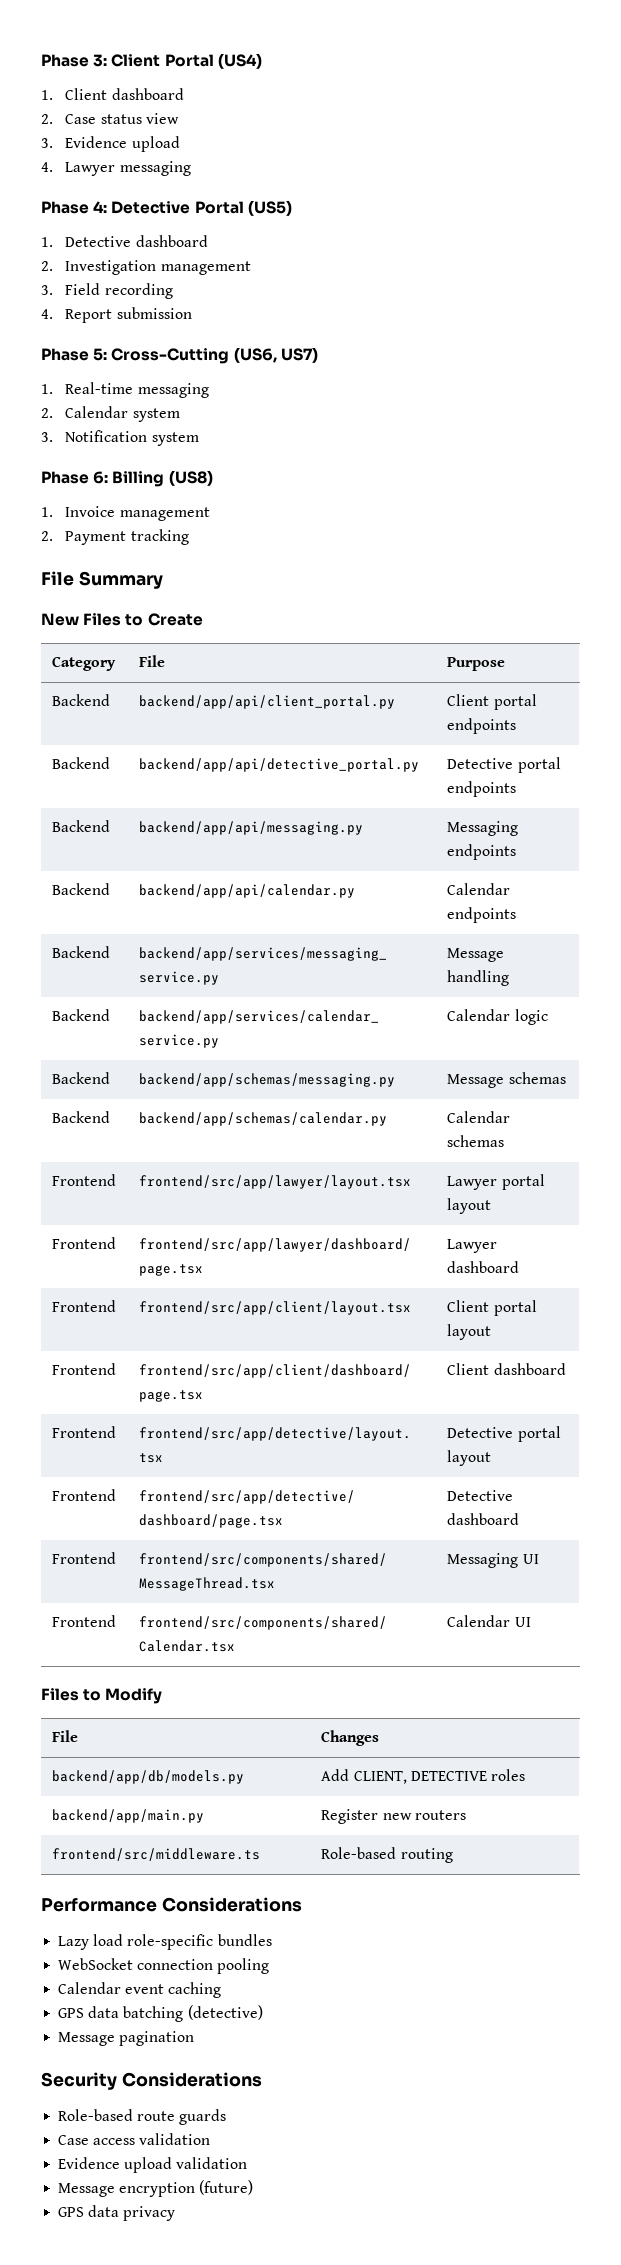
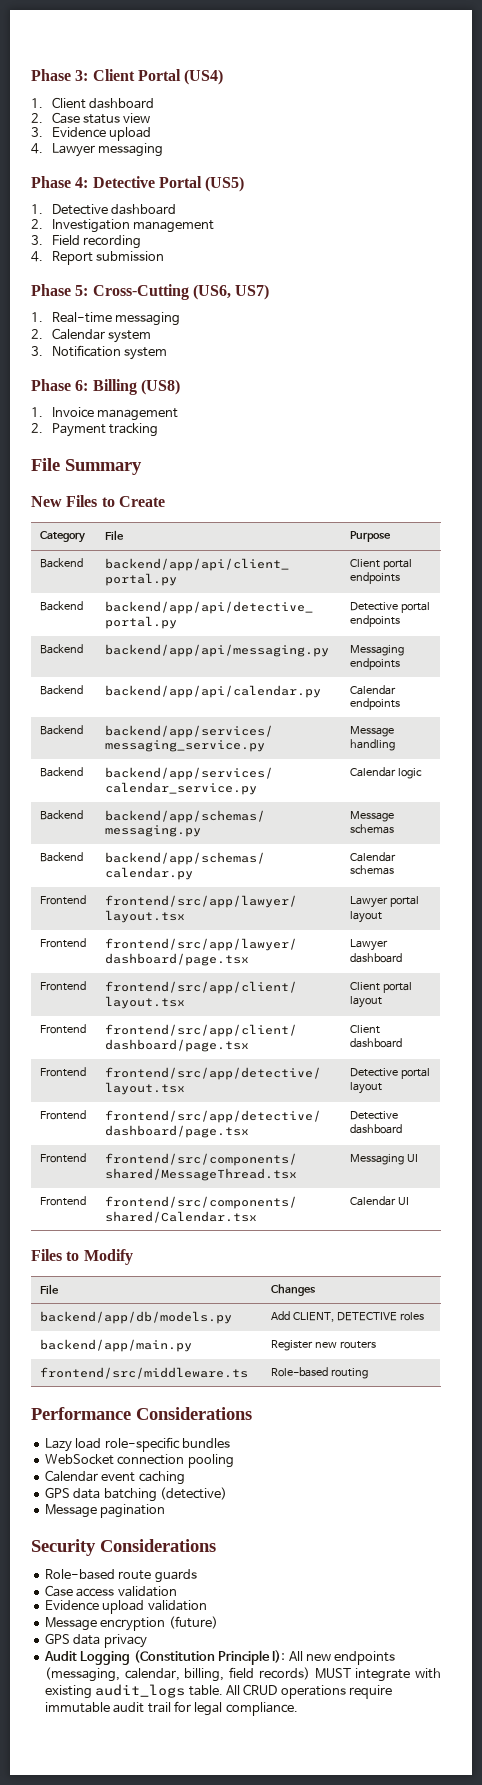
+ Audit Logging (Constitution Principle I): All new endpoints (messaging, calendar, billing, field records) MUST integrate with existing audit_logs table. All CRUD operations require immutable audit trail for legal compliance.

